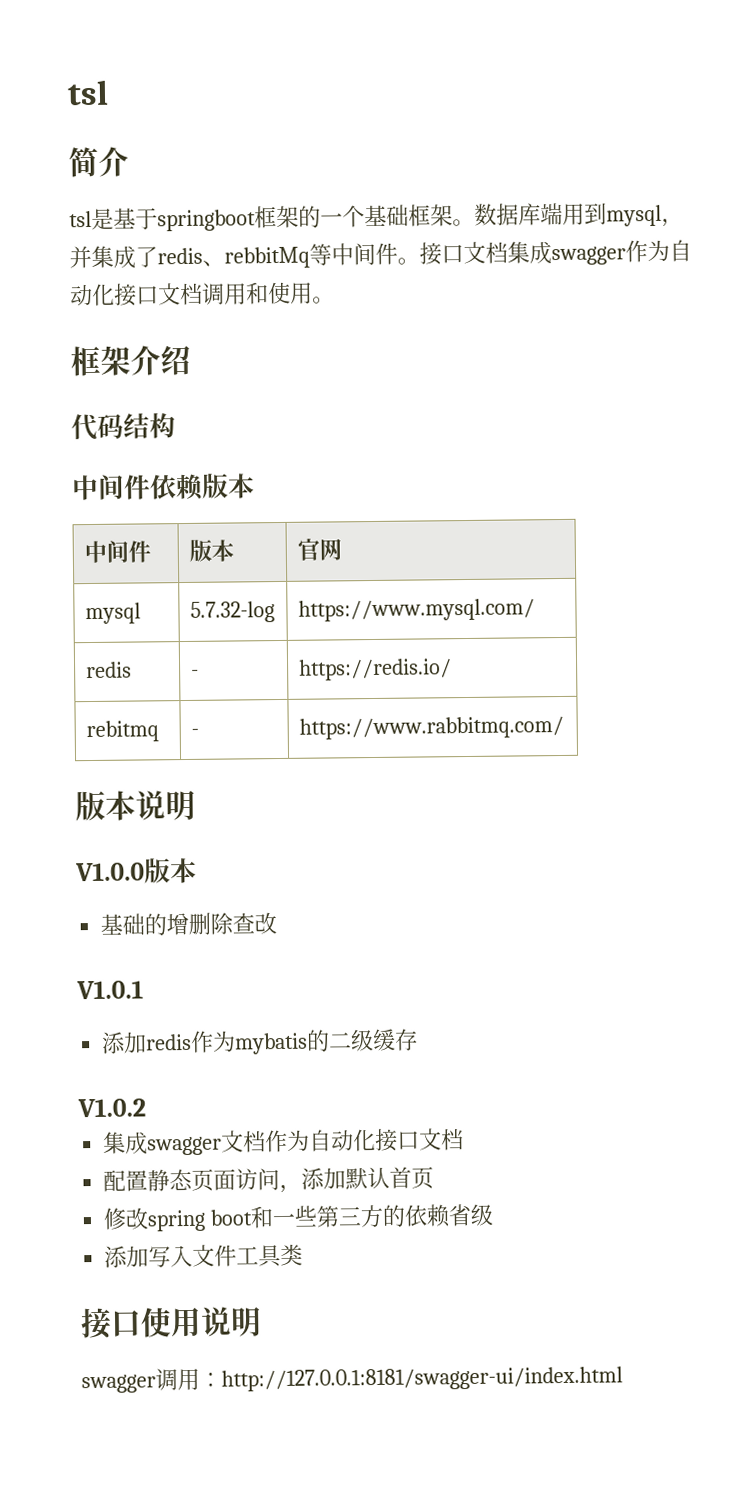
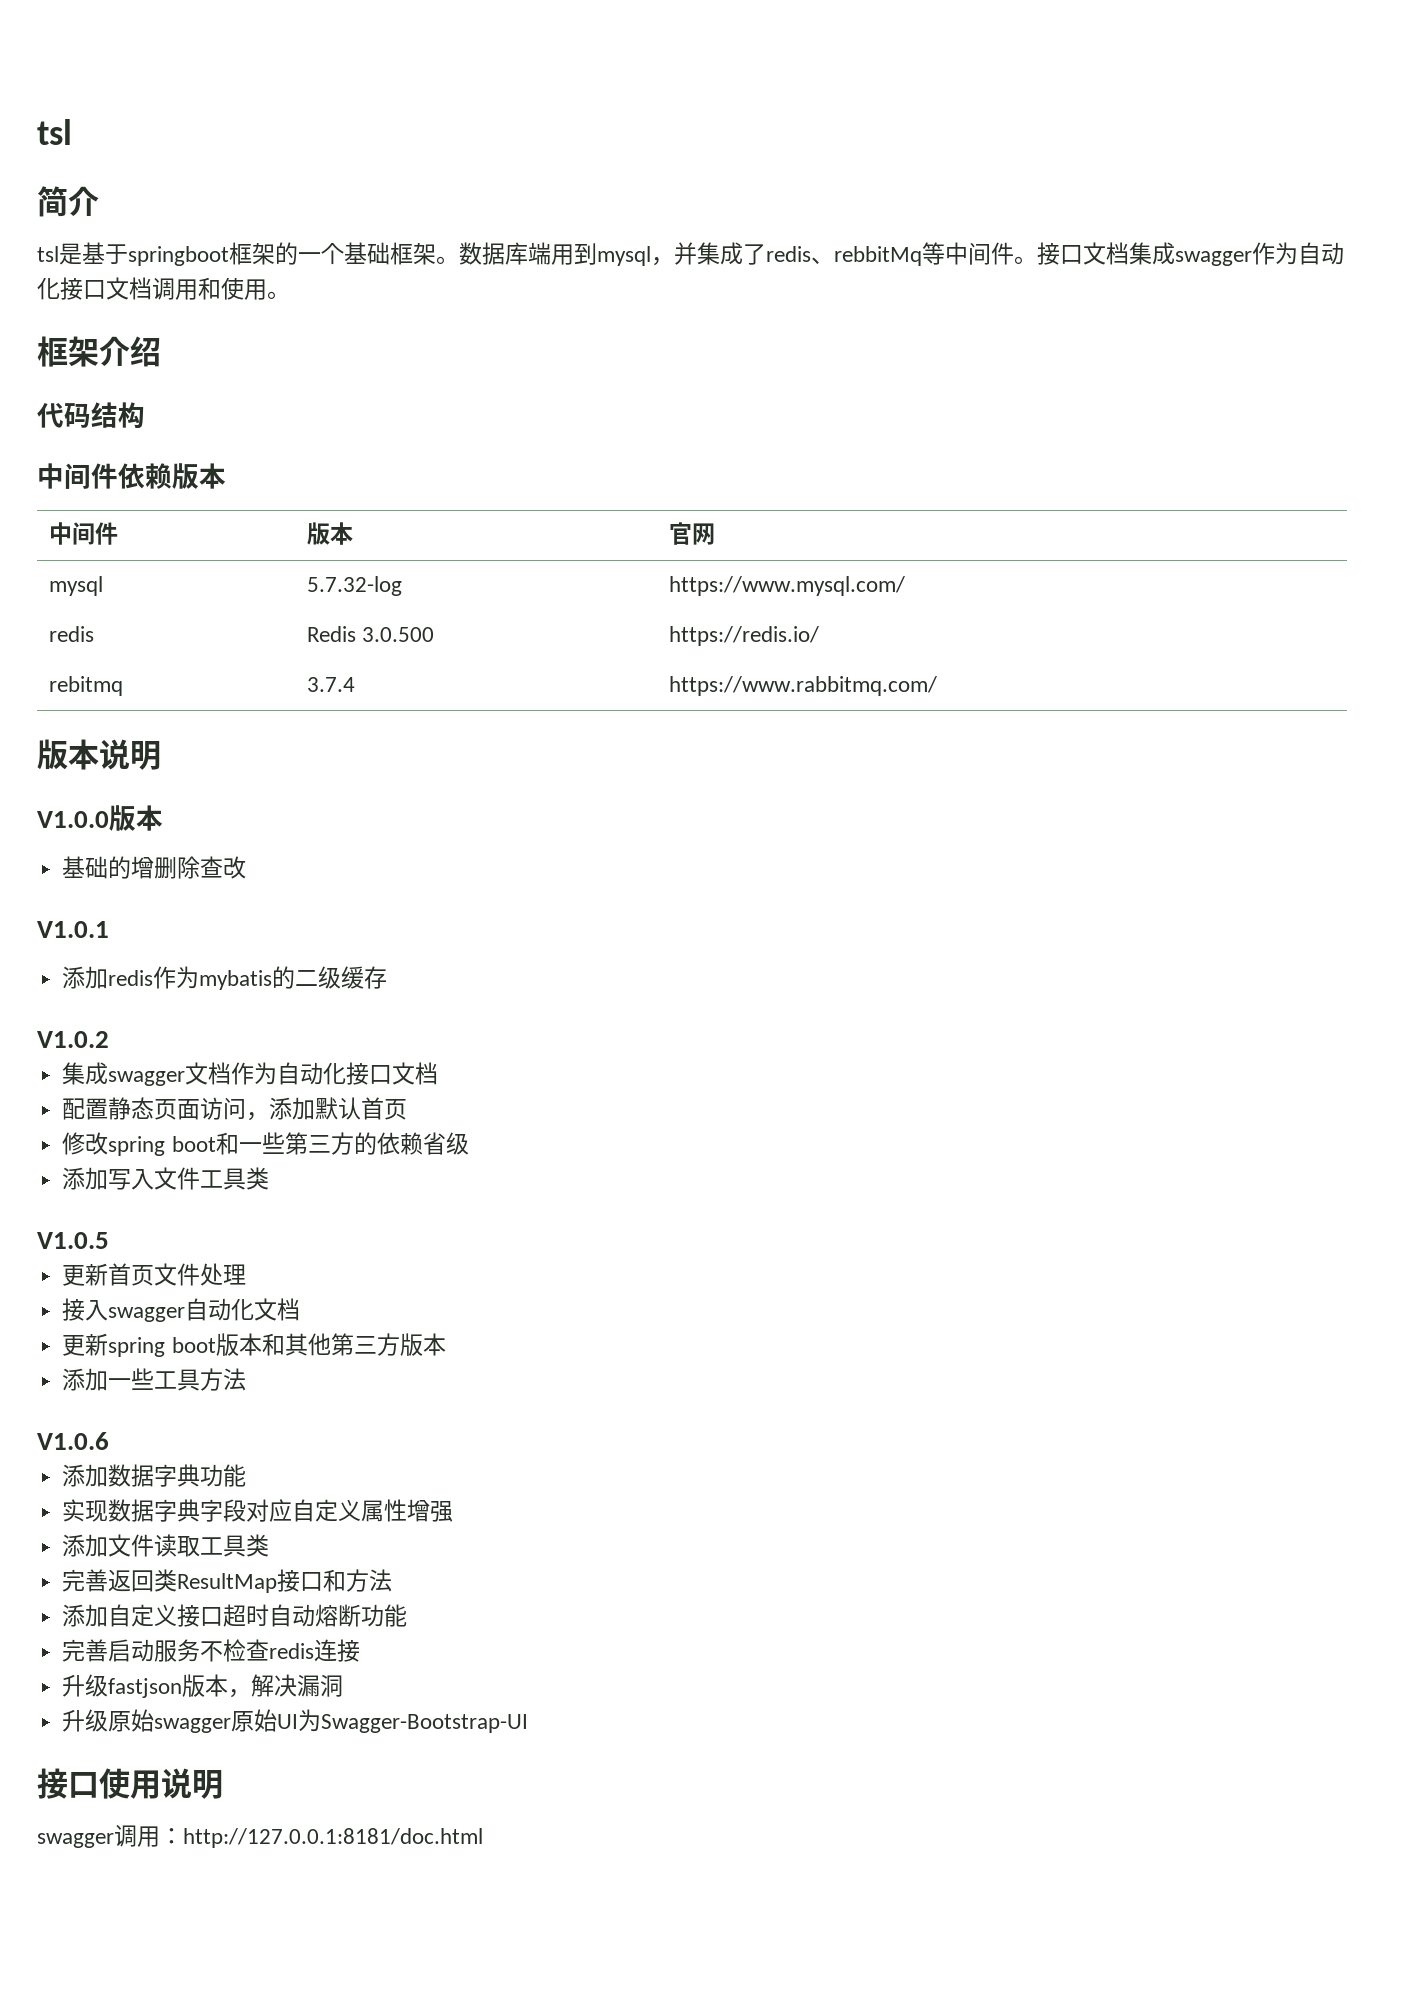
- redis | - | https://redis.io/
+ redis | Redis 3.0.500 | https://redis.io/
- rebitmq | - | https://www.rabbitmq.com/
+ rebitmq | 3.7.4 | https://www.rabbitmq.com/
+ V1.0.5
+ 更新首页文件处理
+ 接入swagger自动化文档
+ 更新spring boot版本和其他第三方版本
+ 添加一些工具方法
+ V1.0.6
+ 添加数据字典功能
+ 实现数据字典字段对应自定义属性增强
+ 添加文件读取工具类
+ 完善返回类ResultMap接口和方法
+ 添加自定义接口超时自动熔断功能
+ 完善启动服务不检查redis连接
+ 升级fastjson版本，解决漏洞
+ 升级原始swagger原始UI为Swagger-Bootstrap-UI
- swagger调用：http://127.0.0.1:8181/swagger-ui/index.html
+ swagger调用：http://127.0.0.1:8181/doc.html

